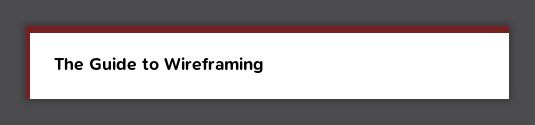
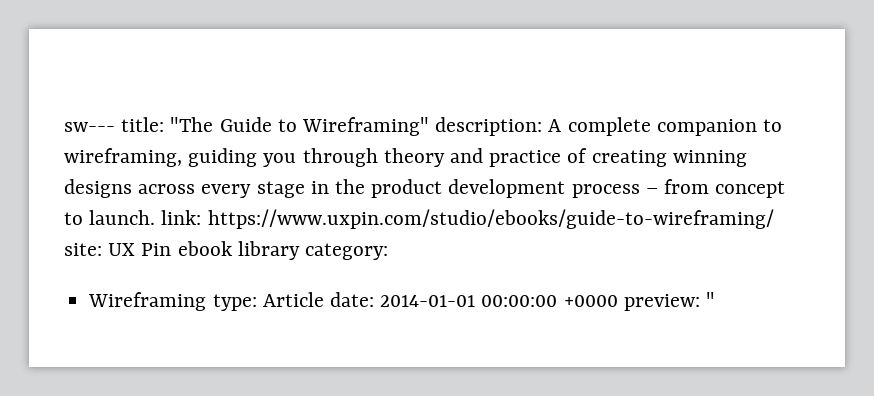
- The Guide to Wireframing
+ sw--- title: "The Guide to Wireframing" description: A complete companion to wireframing, guiding you through theory and practice of creating winning designs across every stage in the product development process – from concept to launch. link: https://www.uxpin.com/studio/ebooks/guide-to-wireframing/ site: UX Pin ebook library category:
+ Wireframing type: Article date: 2014-01-01 00:00:00 +0000 preview: ''

